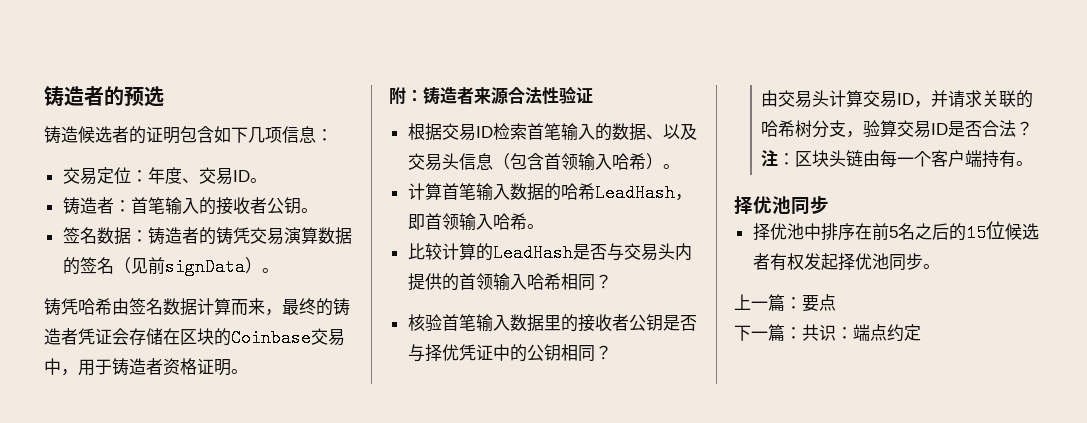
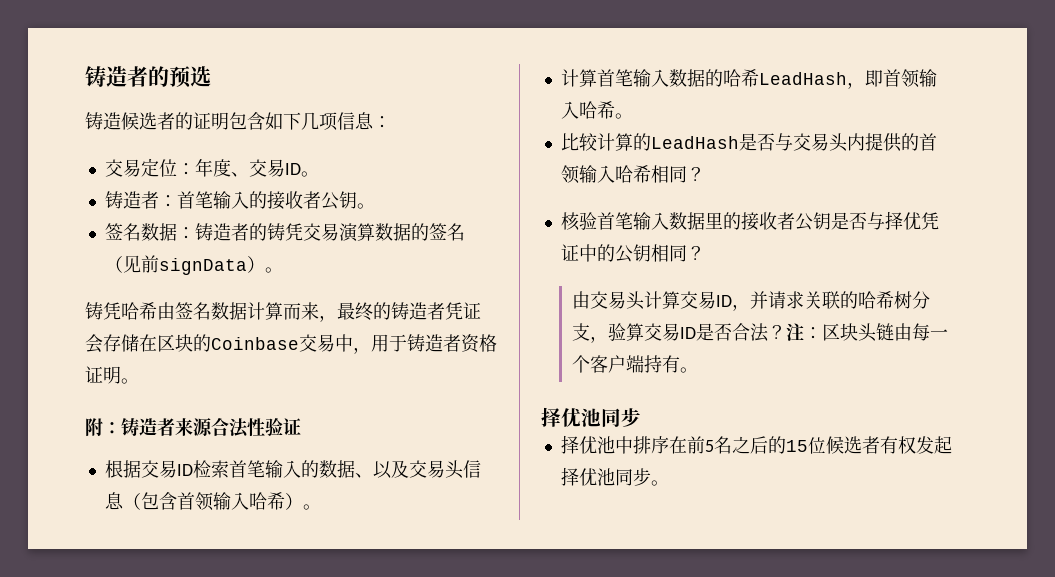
- 上一篇：要点
- 下一篇：共识：端点约定

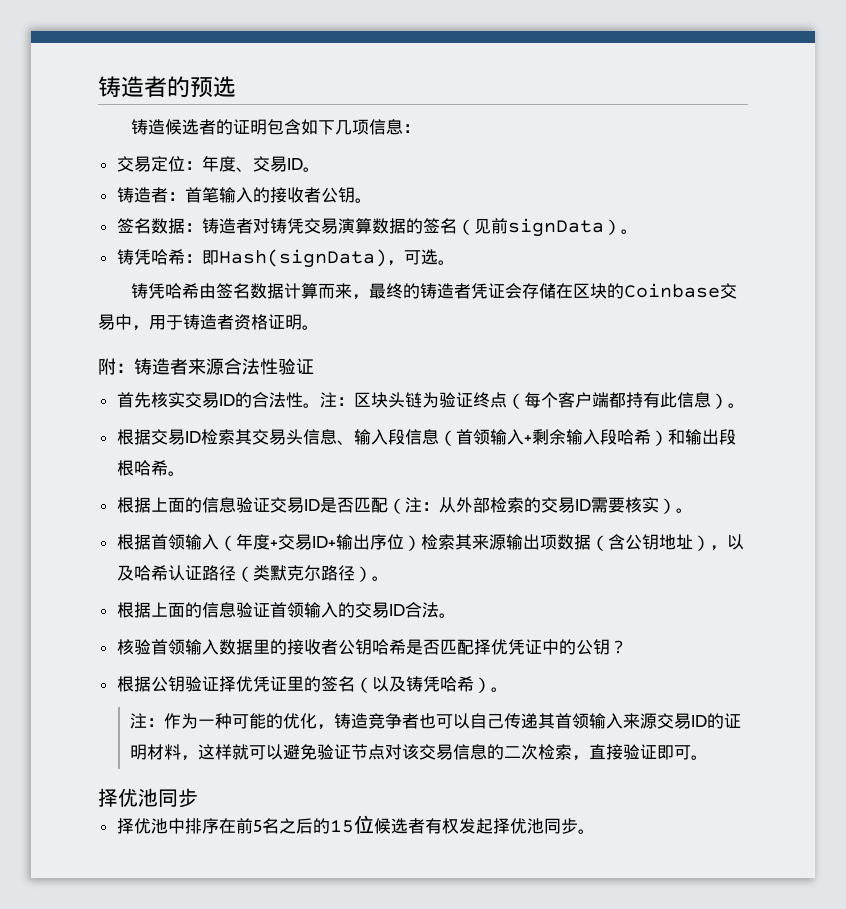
- 签名数据：铸造者的铸凭交易演算数据的签名（见前signData）。
+ 签名数据：铸造者对铸凭交易演算数据的签名（见前signData）。
+ 铸凭哈希：即Hash(signData)，可选。
- 根据交易ID检索首笔输入的数据、以及交易头信息（包含首领输入哈希）。
- 计算首笔输入数据的哈希LeadHash，即首领输入哈希。
- 比较计算的LeadHash是否与交易头内提供的首领输入哈希相同？
+ 首先核实交易ID的合法性。注：区块头链为验证终点（每个客户端都持有此信息）。
+ 根据交易ID检索其交易头信息、输入段信息（首领输入+剩余输入段哈希）和输出段根哈希。
+ 根据上面的信息验证交易ID是否匹配（注：从外部检索的交易ID需要核实）。
+ 根据首领输入（年度+交易ID+输出序位）检索其来源输出项数据（含公钥地址），以及哈希认证路径（类默克尔路径）。
+ 根据上面的信息验证首领输入的交易ID合法。
- 核验首笔输入数据里的接收者公钥是否与择优凭证中的公钥相同？
- 由交易头计算交易ID，并请求关联的哈希树分支，验算交易ID是否合法？注：区块头链由每一个客户端持有。
+ 核验首领输入数据里的接收者公钥哈希是否匹配择优凭证中的公钥？
+ 根据公钥验证择优凭证里的签名（以及铸凭哈希）。
+ 注：作为一种可能的优化，铸造竞争者也可以自己传递其首领输入来源交易ID的证明材料，这样就可以避免验证节点对该交易信息的二次检索，直接验证即可。

